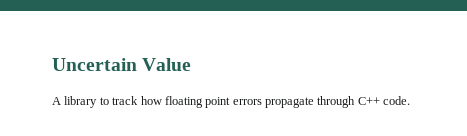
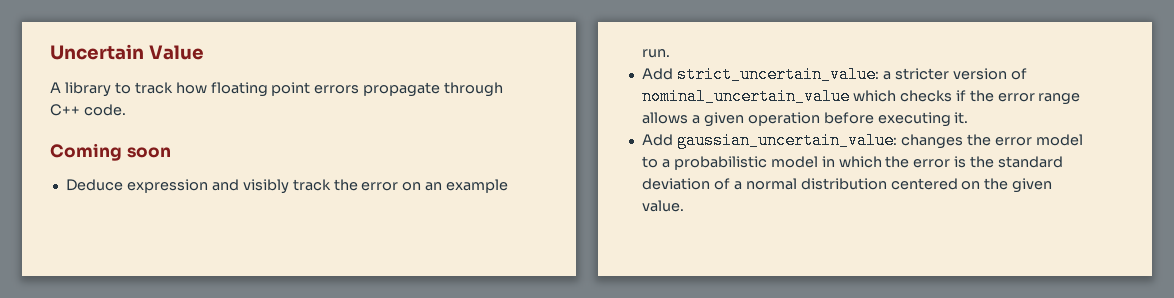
+ Coming soon
+ Deduce expression and visibly track the error on an example run.
+ Add strict_uncertain_value: a stricter version of nominal_uncertain_value which checks if the error range allows a given operation before executing it.
+ Add gaussian_uncertain_value: changes the error model to a probabilistic model in which the error is the standard deviation of a normal distribution centered on the given value.

